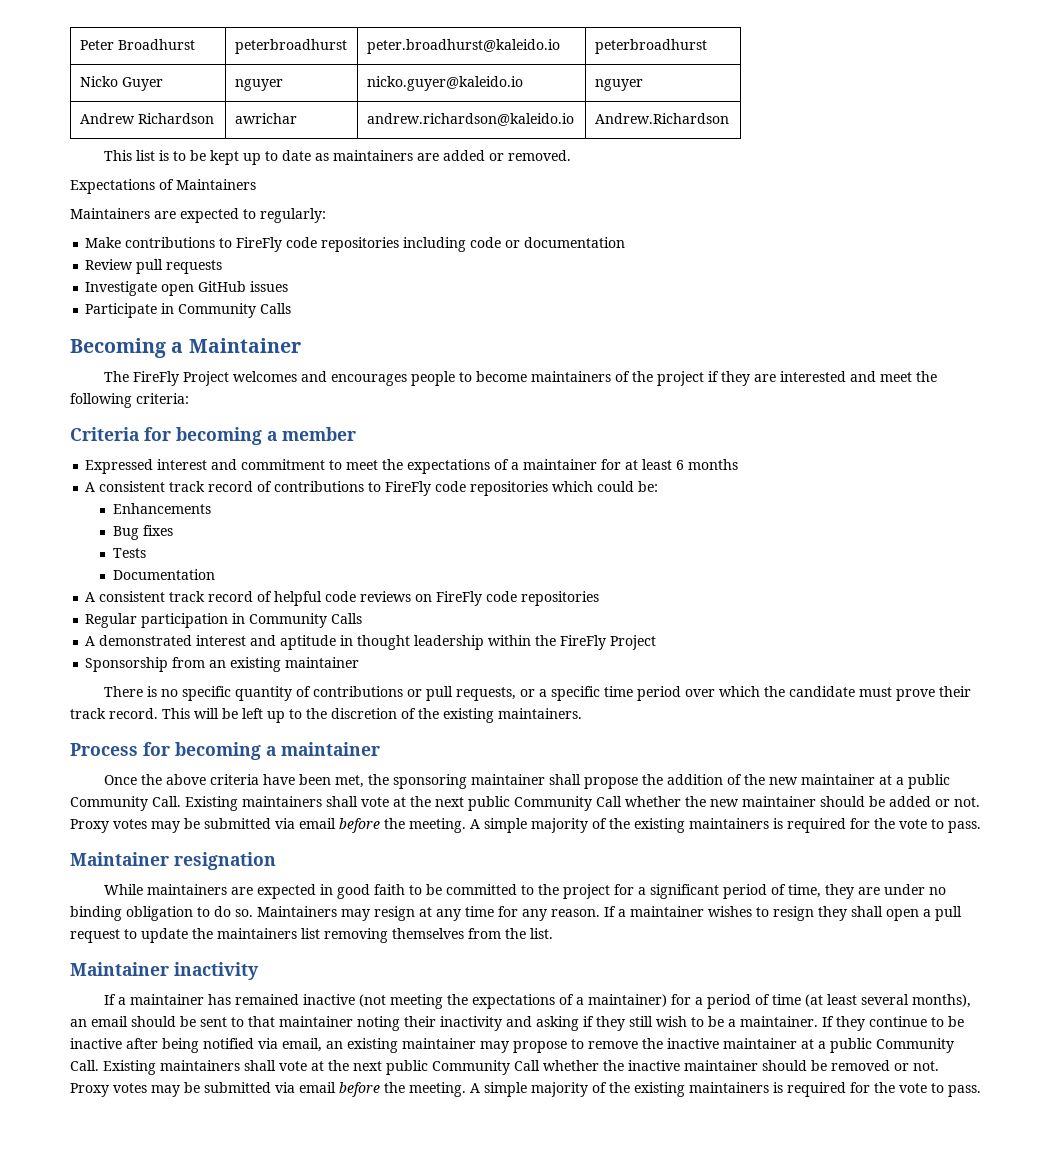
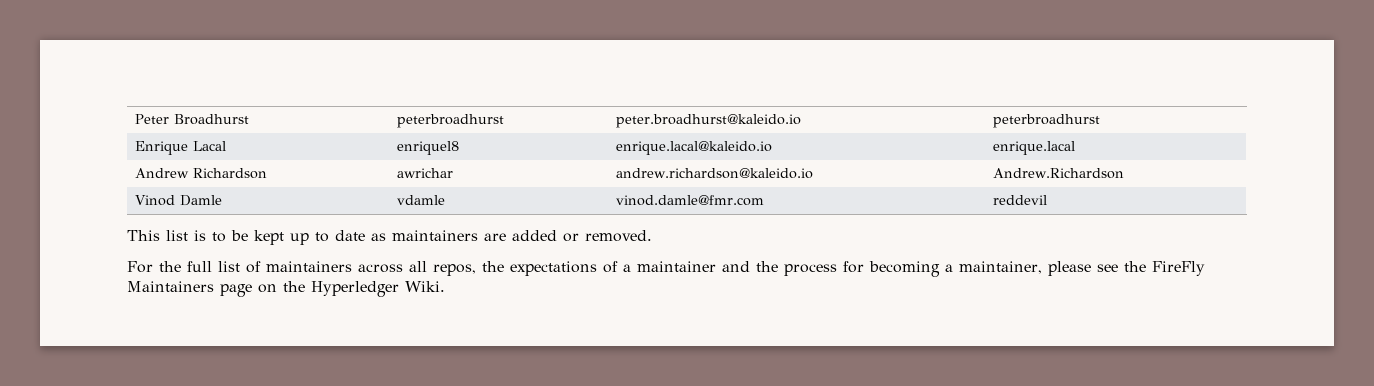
- Nicko Guyer | nguyer | nicko.guyer@kaleido.io | nguyer
+ Enrique Lacal | enriquel8 | enrique.lacal@kaleido.io | enrique.lacal
+ Vinod Damle | vdamle | vinod.damle@fmr.com | reddevil
- Expectations of Maintainers
- Maintainers are expected to regularly:
- Make contributions to FireFly code repositories including code or documentation
- Review pull requests
- Investigate open GitHub issues
- Participate in Community Calls
- Becoming a Maintainer
- The FireFly Project welcomes and encourages people to become maintainers of the project if they are interested and meet the following criteria:
- Criteria for becoming a member
- Expressed interest and commitment to meet the expectations of a maintainer for at least 6 months
- A consistent track record of contributions to FireFly code repositories which could be:
- Enhancements
- Bug fixes
- Tests
- Documentation
- A consistent track record of helpful code reviews on FireFly code repositories
- Regular participation in Community Calls
- A demonstrated interest and aptitude in thought leadership within the FireFly Project
- Sponsorship from an existing maintainer
- There is no specific quantity of contributions or pull requests, or a specific time period over which the candidate must prove their track record. This will be left up to the discretion of the existing maintainers.
- Process for becoming a maintainer
- Once the above criteria have been met, the sponsoring maintainer shall propose the addition of the new maintainer at a public Community Call. Existing maintainers shall vote at the next public Community Call whether the new maintainer should be added or not. Proxy votes may be submitted via email before the meeting. A simple majority of the existing maintainers is required for the vote to pass.
- Maintainer resignation
- While maintainers are expected in good faith to be committed to the project for a significant period of time, they are under no binding obligation to do so. Maintainers may resign at any time for any reason. If a maintainer wishes to resign they shall open a pull request to update the maintainers list removing themselves from the list.
- Maintainer inactivity
- If a maintainer has remained inactive (not meeting the expectations of a maintainer) for a period of time (at least several months), an email should be sent to that maintainer noting their inactivity and asking if they still wish to be a maintainer. If they continue to be inactive after being notified via email, an existing maintainer may propose to remove the inactive maintainer at a public Community Call. Existing maintainers shall vote at the next public Community Call whether the inactive maintainer should be removed or not. Proxy votes may be submitted via email before the meeting. A simple majority of the existing maintainers is required for the vote to pass.
+ For the full list of maintainers across all repos, the expectations of a maintainer and the process for becoming a maintainer, please see the FireFly Maintainers page on the Hyperledger Wiki.

